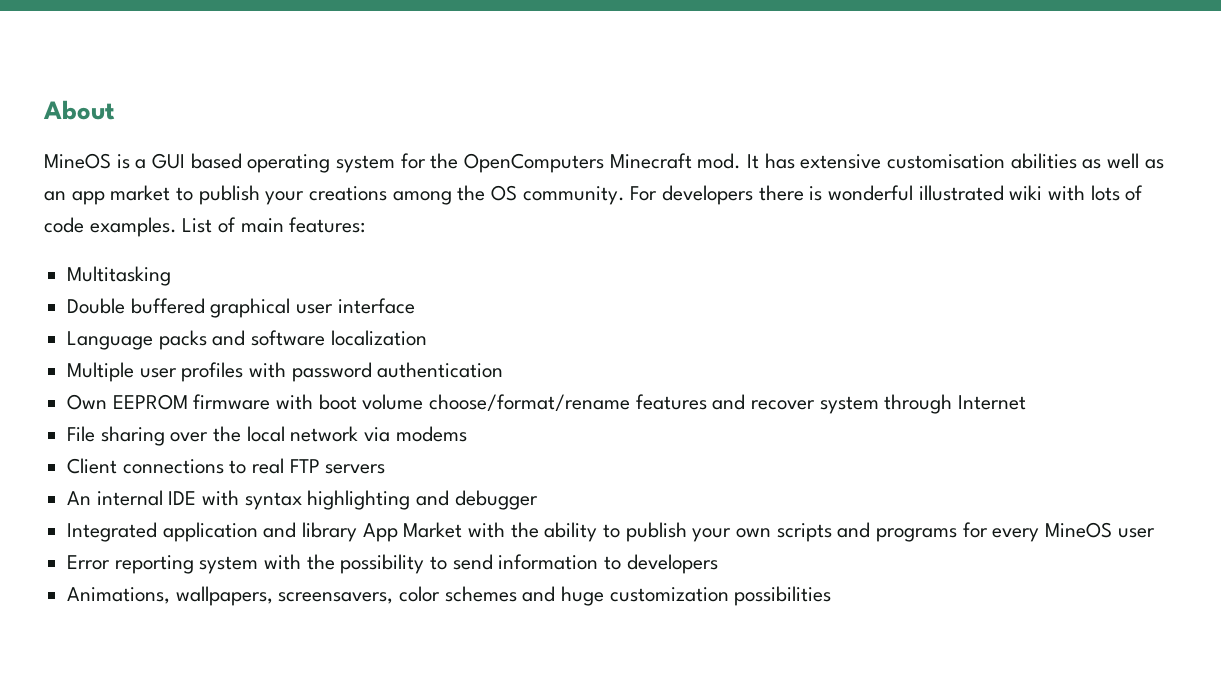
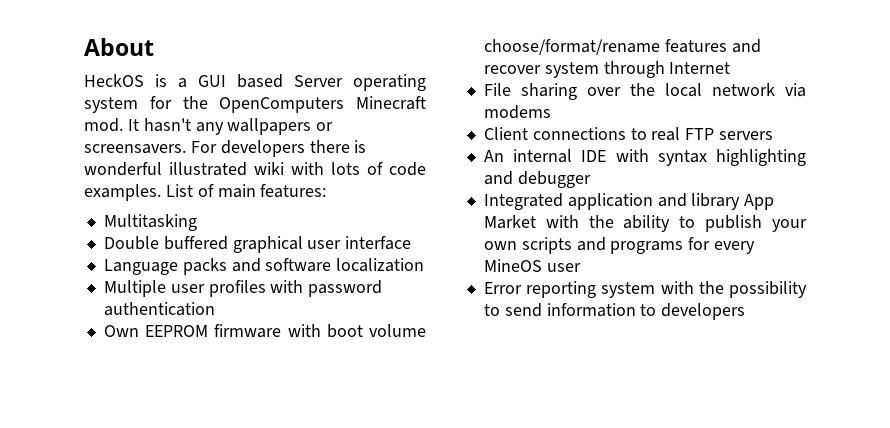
- MineOS is a GUI based operating system for the OpenComputers Minecraft mod.
+ HeckOS is a GUI based Server operating system for the OpenComputers Minecraft mod.
- It has extensive customisation abilities as well as an app market to publish your creations among the OS community.
+ It hasn't any wallpapers or screensavers.
- Animations, wallpapers, screensavers, color schemes and huge customization possibilities

